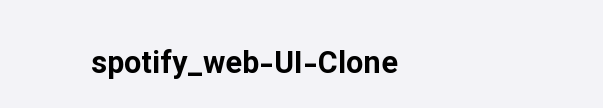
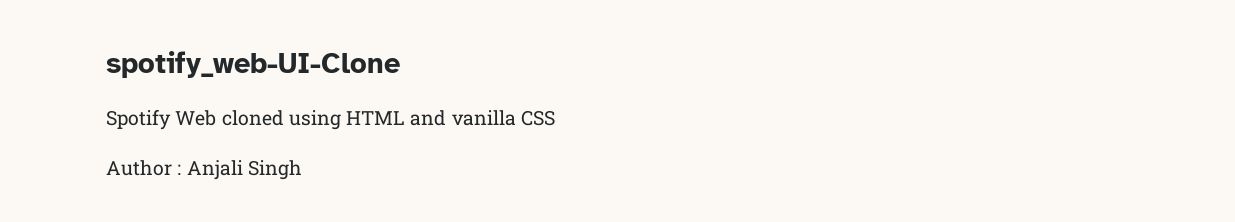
+ Spotify Web cloned using HTML and vanilla CSS
+ Author : Anjali Singh

